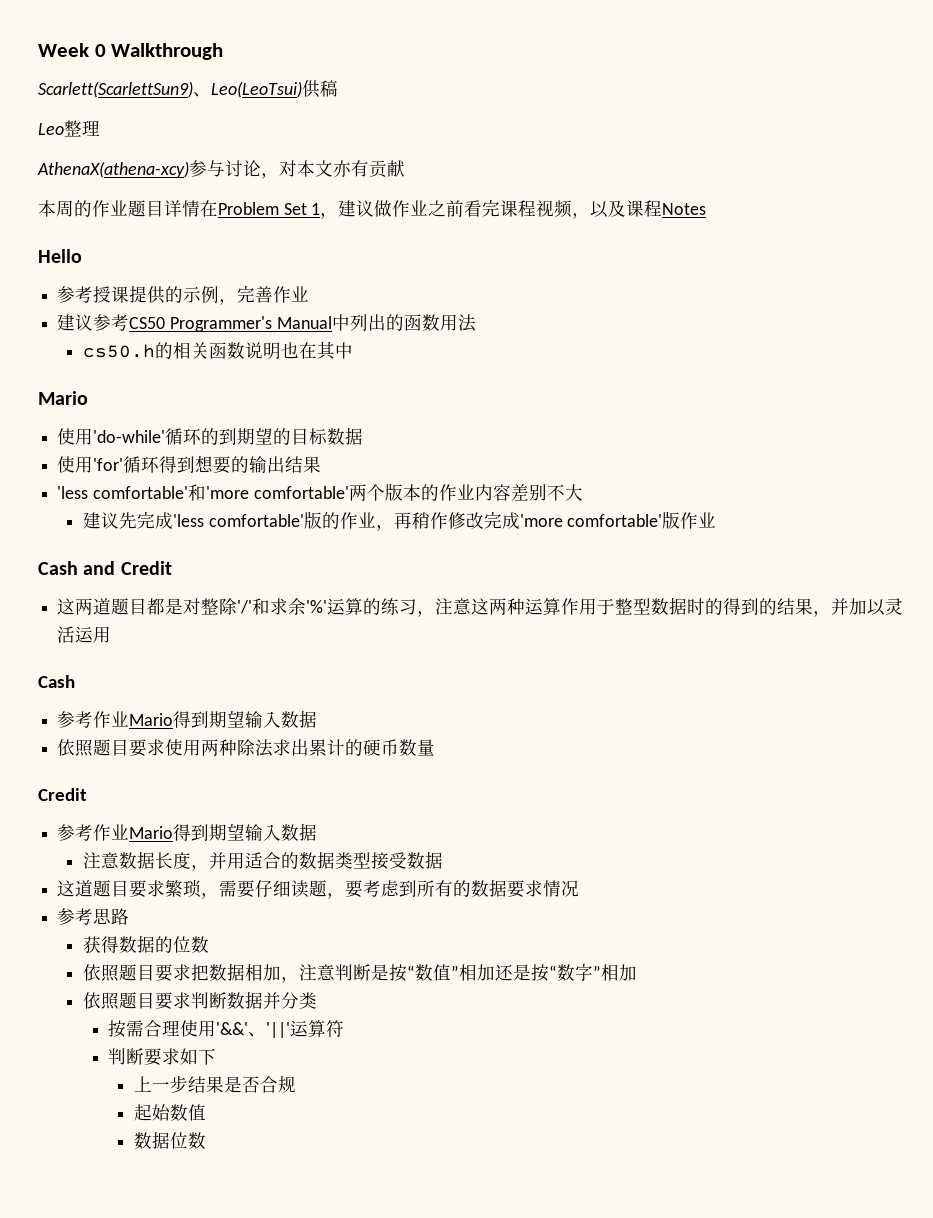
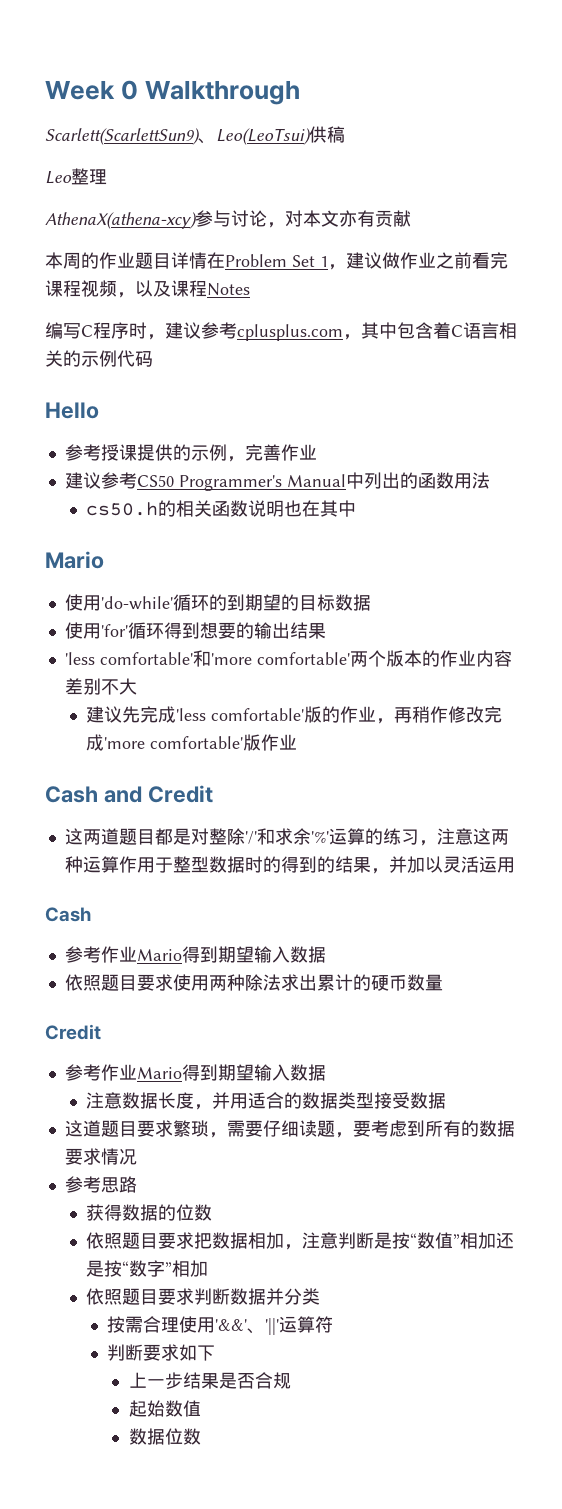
+ 编写C程序时，建议参考cplusplus.com，其中包含着C语言相关的示例代码

